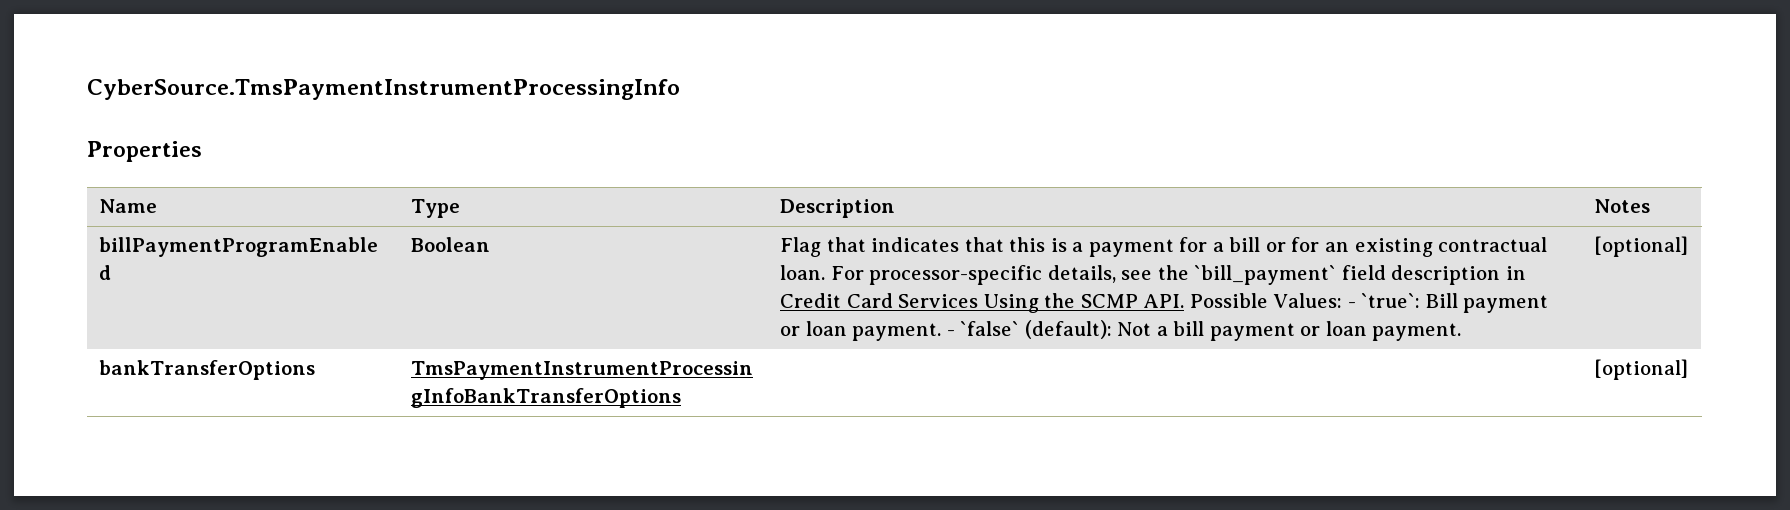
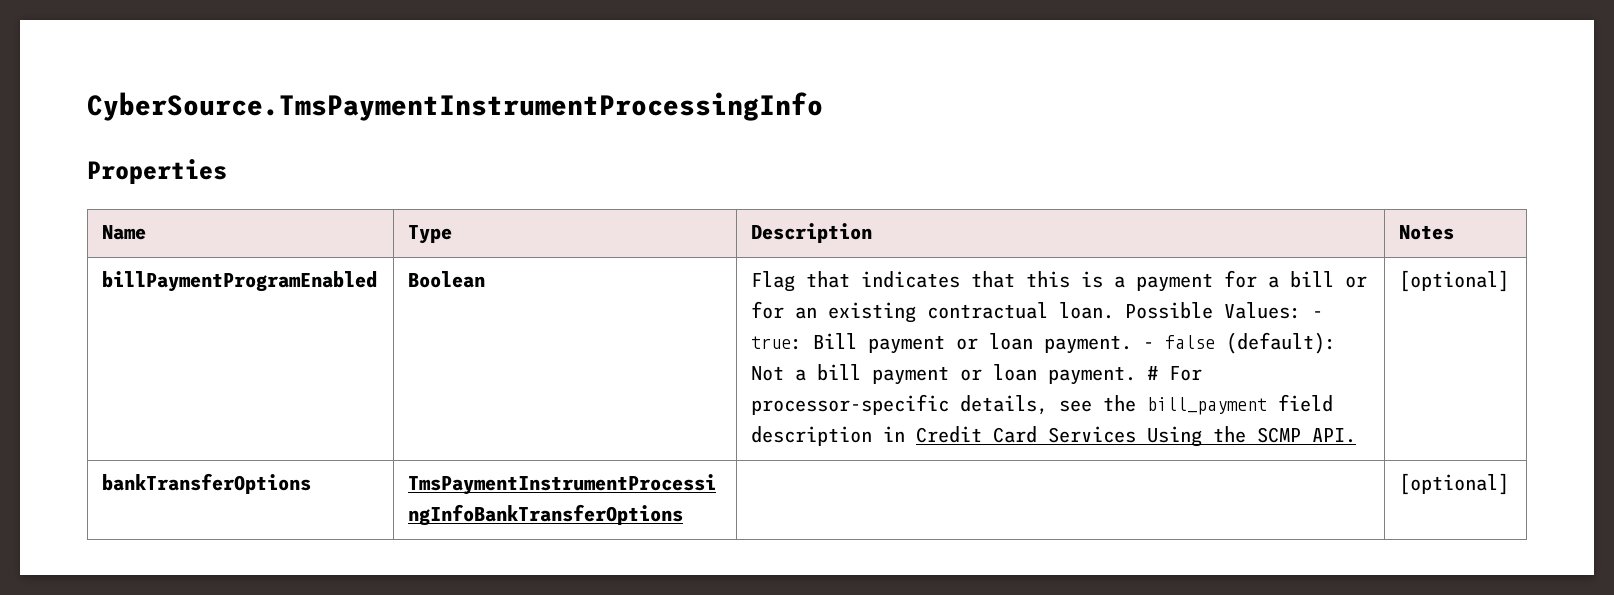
- For processor-specific details, see the `bill_payment` field description in Credit Card Services Using the SCMP API. Possible Values: - `true`: Bill payment or loan payment. - `false` (default): Not a bill payment or loan payment.
+ Possible Values: - true: Bill payment or loan payment. - false (default): Not a bill payment or loan payment. # For processor-specific details, see the bill_payment field description in Credit Card Services Using the SCMP API.

